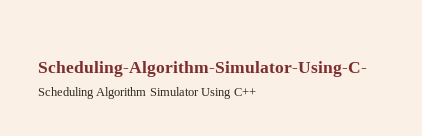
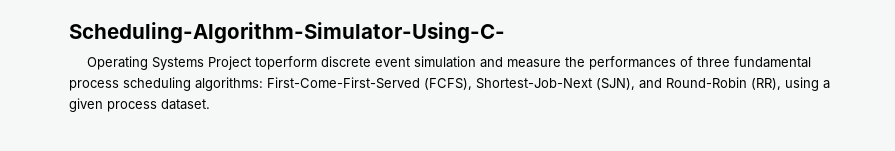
- Scheduling Algorithm Simulator Using C++
+ Operating Systems Project toperform discrete event simulation and measure the performances of three fundamental process scheduling algorithms: First-Come-First-Served (FCFS), Shortest-Job-Next (SJN), and Round-Robin (RR), using a given process dataset.

